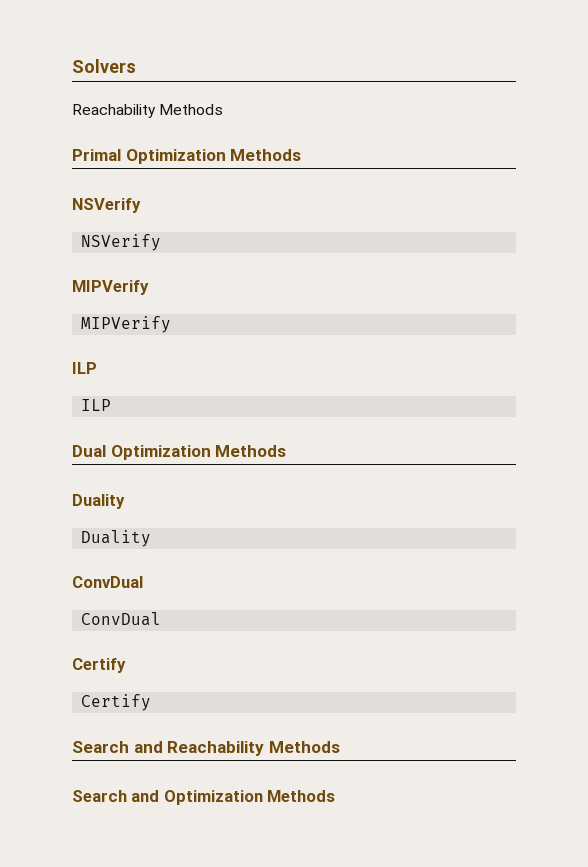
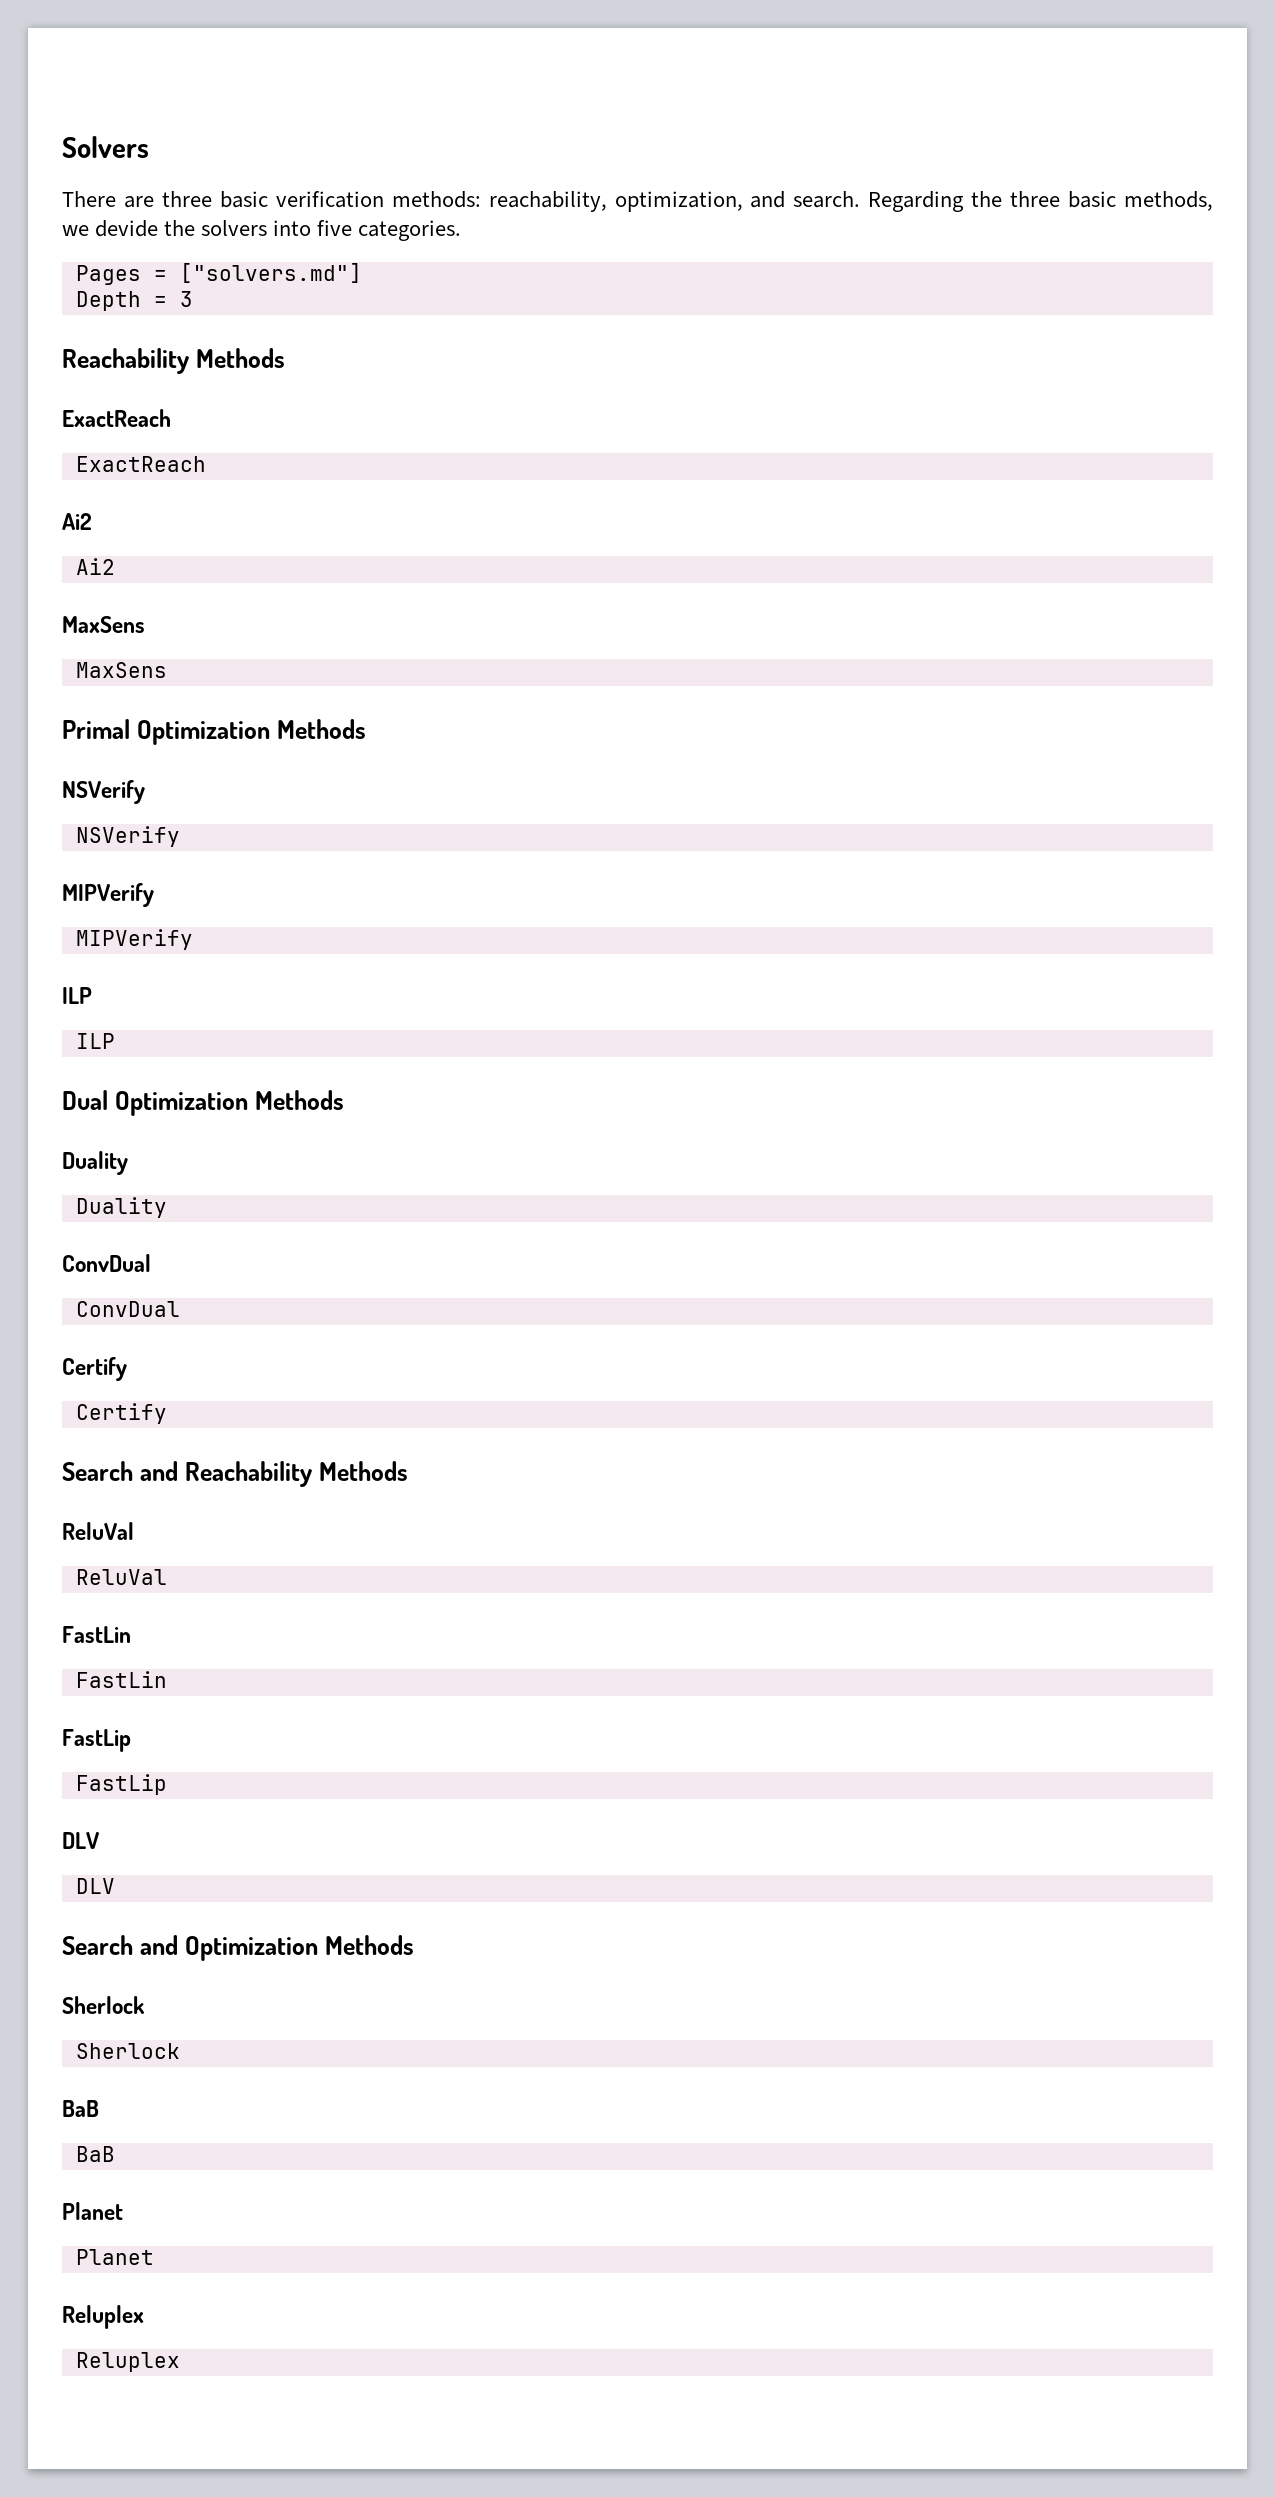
  Solvers
+ There are three basic verification methods: reachability, optimization, and search. Regarding the three basic methods, we devide the solvers into five categories.
+ Pages = ["solvers.md"]
+ Depth = 3
  Reachability Methods
+ ExactReach
+ ExactReach
+ Ai2
+ Ai2
+ MaxSens
+ MaxSens
  Search and Reachability Methods
+ ReluVal
+ ReluVal
+ FastLin
+ FastLin
+ FastLip
+ FastLip
+ DLV
+ DLV
  Search and Optimization Methods
+ Sherlock
+ Sherlock
+ BaB
+ BaB
+ Planet
+ Planet
+ Reluplex
+ Reluplex

